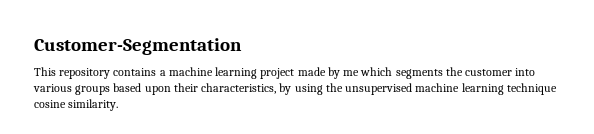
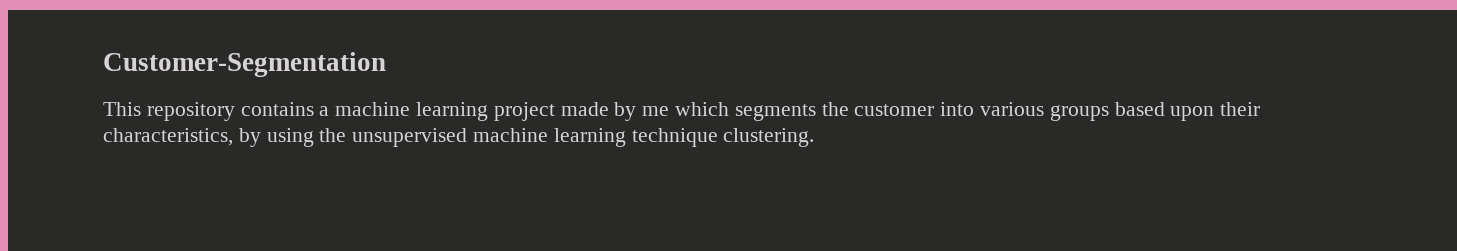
- This repository contains a machine learning project made by me which segments the customer into various groups based upon their characteristics, by using the unsupervised machine learning technique cosine similarity.
+ This repository contains a machine learning project made by me which segments the customer into various groups based upon their characteristics, by using the unsupervised machine learning technique clustering.

